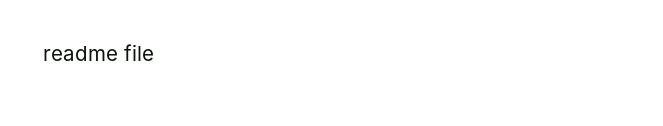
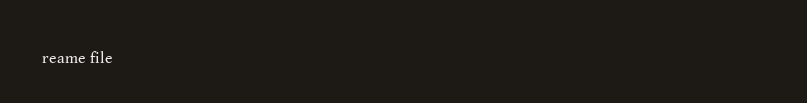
- readme file
+ reame file

